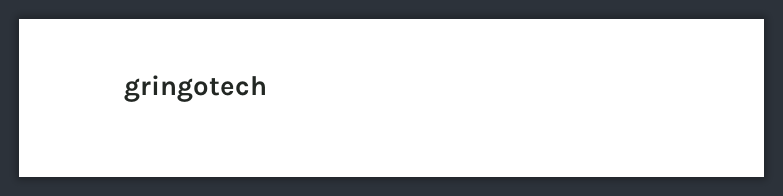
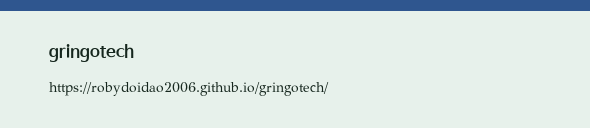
+ https://robydoidao2006.github.io/gringotech/

